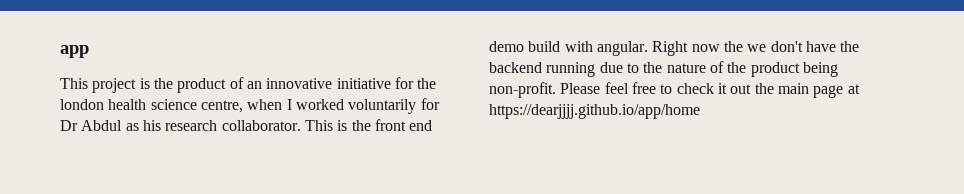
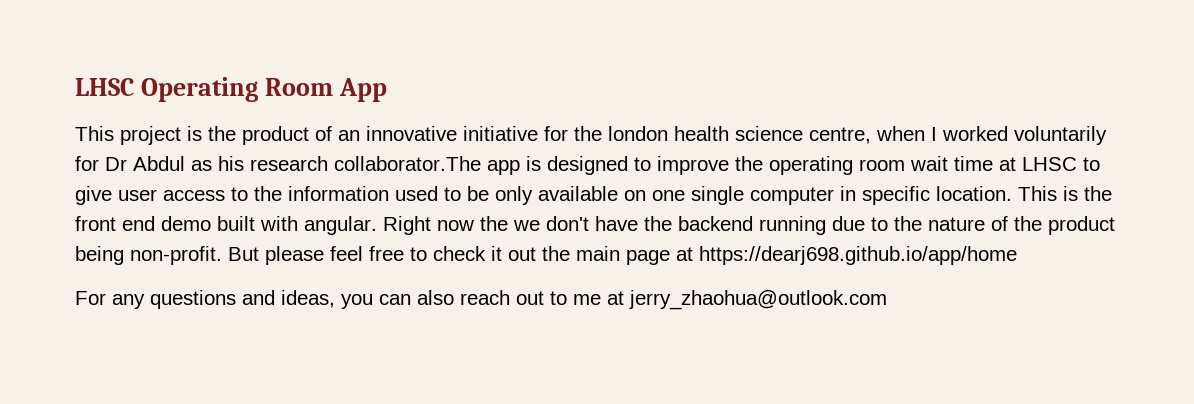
- app
+ LHSC Operating Room App
- This project is the product of an innovative initiative for the london health science centre, when I worked voluntarily for Dr Abdul as his research collaborator.
+ This project is the product of an innovative initiative for the london health science centre, when I worked voluntarily for Dr Abdul as his research collaborator.The app is designed to improve the operating room wait time at LHSC to give user access to the information used to be only available on one single computer in specific location.
- This is the front end demo build with angular.
+ This is the front end demo built with angular.
- Please feel free to check it out the main page at https://dearjjjj.github.io/app/home
+ But please feel free to check it out the main page at https://dearj698.github.io/app/home
+ For any questions and ideas, you can also reach out to me at jerry_zhaohua@outlook.com

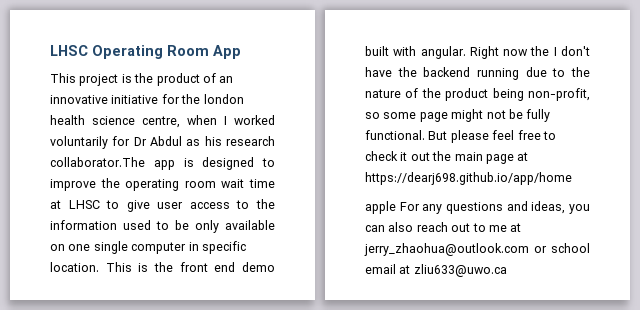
- Right now the we don't have the backend running due to the nature of the product being non-profit.
+ Right now the I don't have the backend running due to the nature of the product being non-profit, so some page might not be fully functional.
- For any questions and ideas, you can also reach out to me at jerry_zhaohua@outlook.com
+ apple For any questions and ideas, you can also reach out to me at jerry_zhaohua@outlook.com or school email at zliu633@uwo.ca

